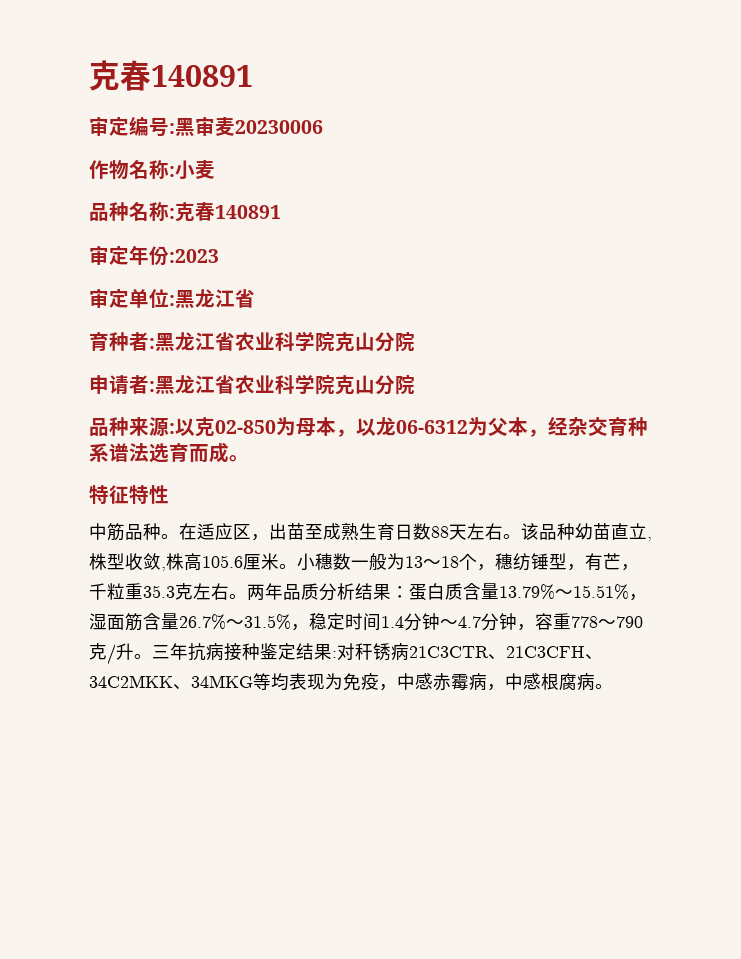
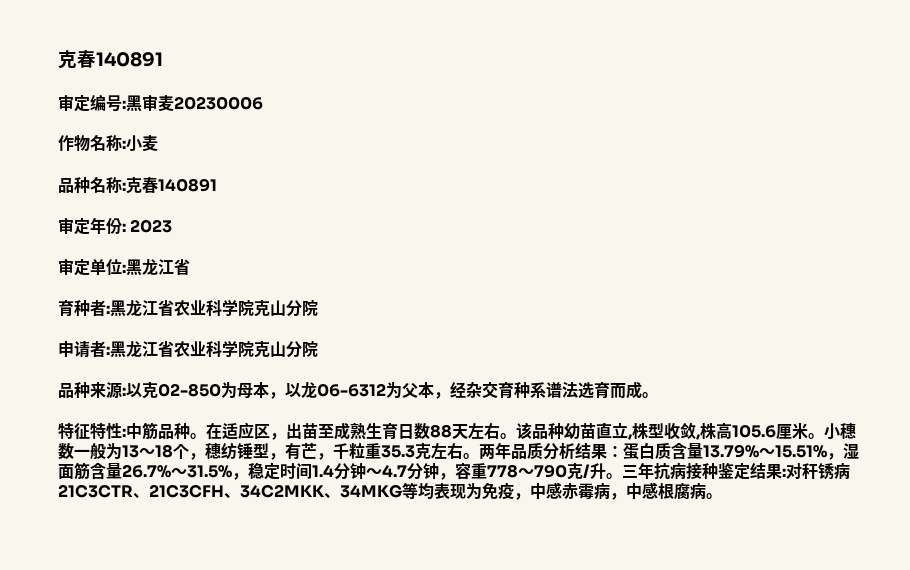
- 审定年份:2023
+ 审定年份: 2023
- 特征特性
- 中筋品种。
+ 特征特性:中筋品种。

